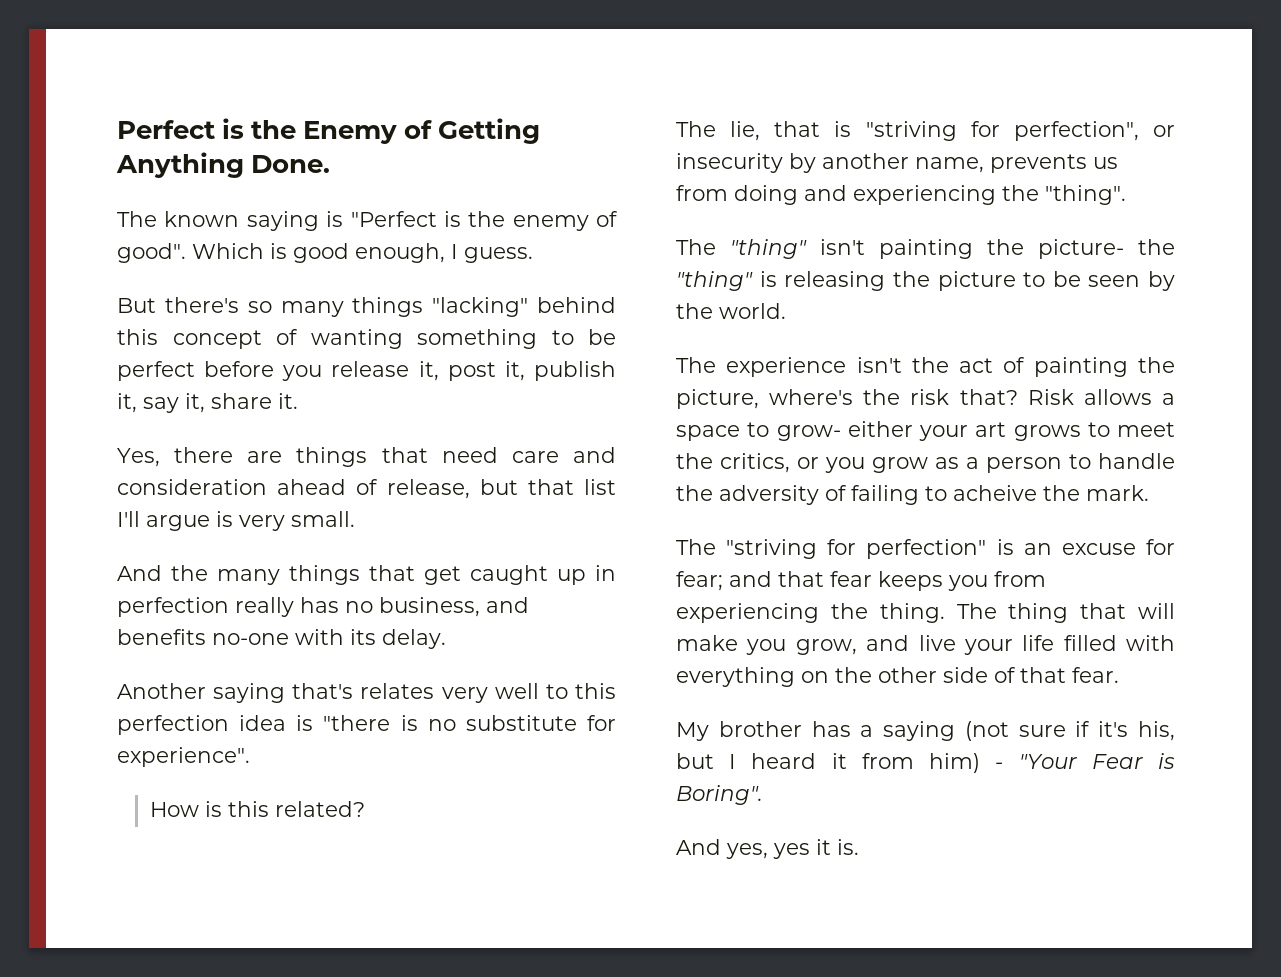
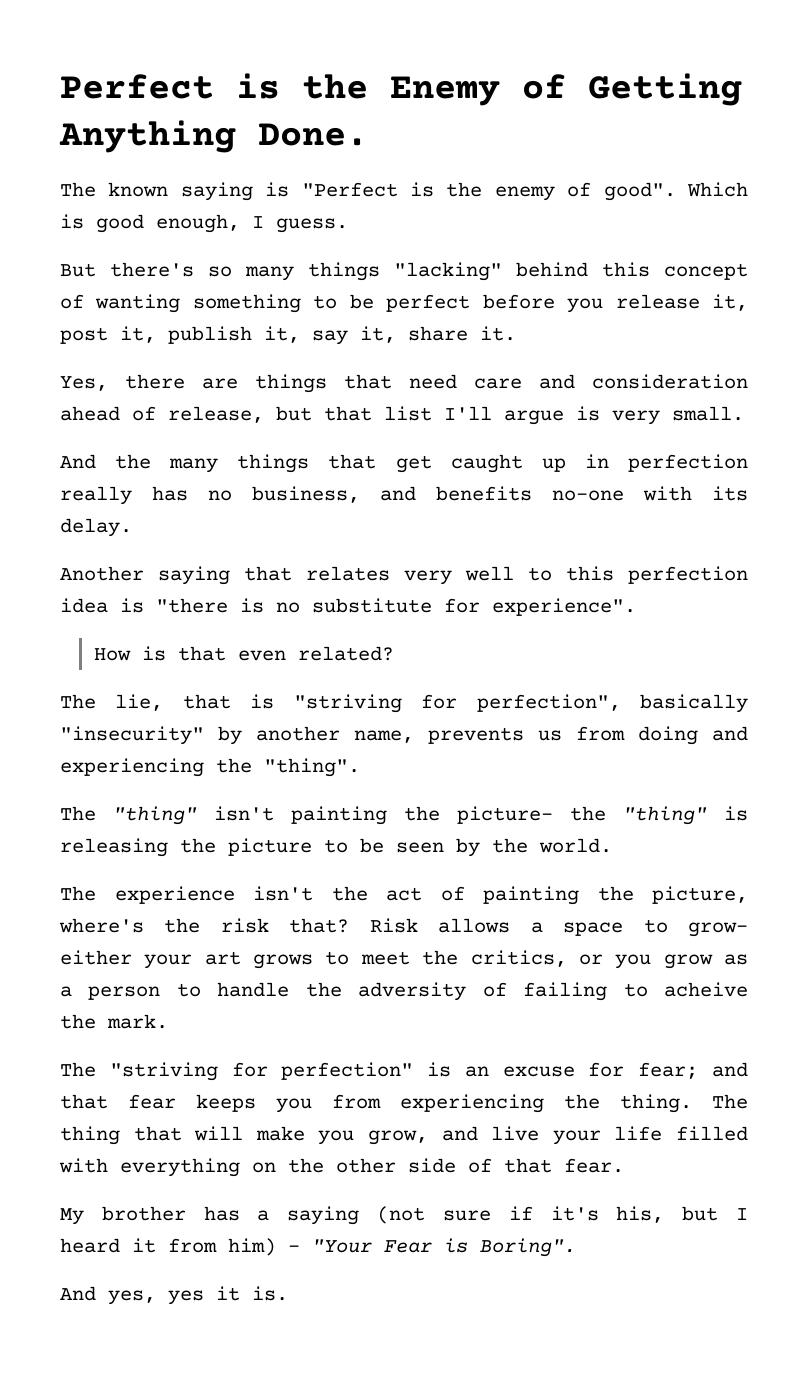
- Another saying that's relates very well to this perfection idea is "there is no substitute for experience".
+ Another saying that relates very well to this perfection idea is "there is no substitute for experience".
- How is this related?
+ How is that even related?
- The lie, that is "striving for perfection", or insecurity by another name, prevents us from doing and experiencing the "thing".
+ The lie, that is "striving for perfection", basically "insecurity" by another name, prevents us from doing and experiencing the "thing".

